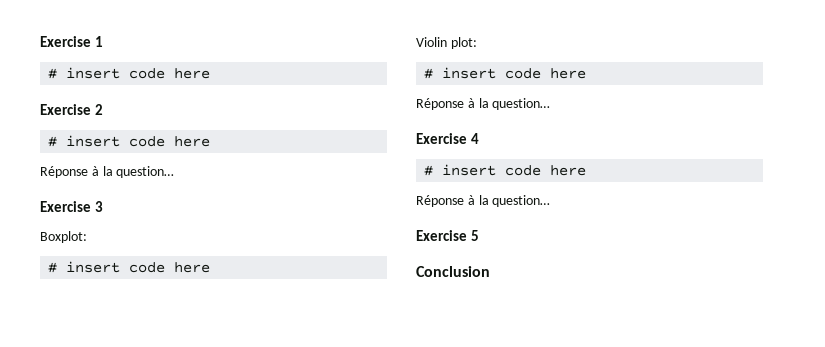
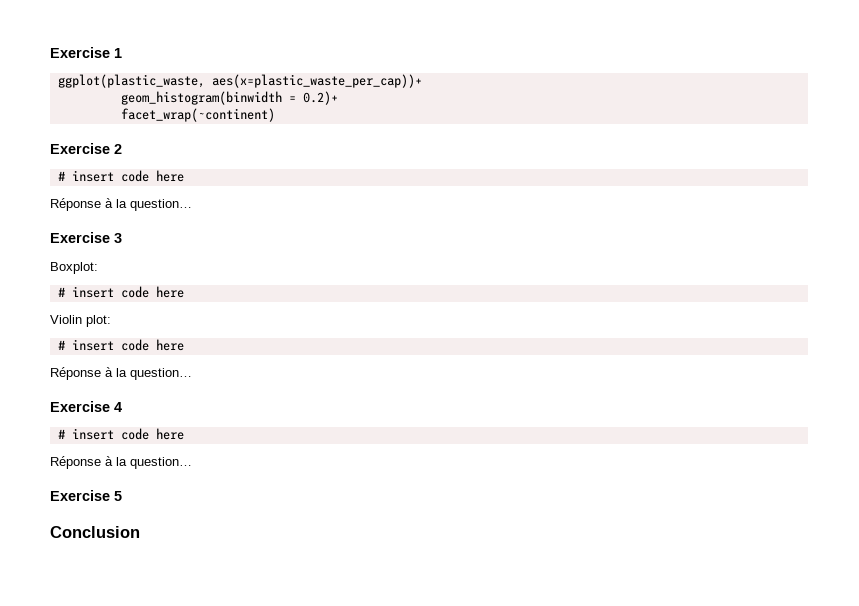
  Exercise 1
- # insert code here
+ ggplot(plastic_waste, aes(x=plastic_waste_per_cap))+
+ geom_histogram(binwidth = 0.2)+
+ facet_wrap(~continent)

